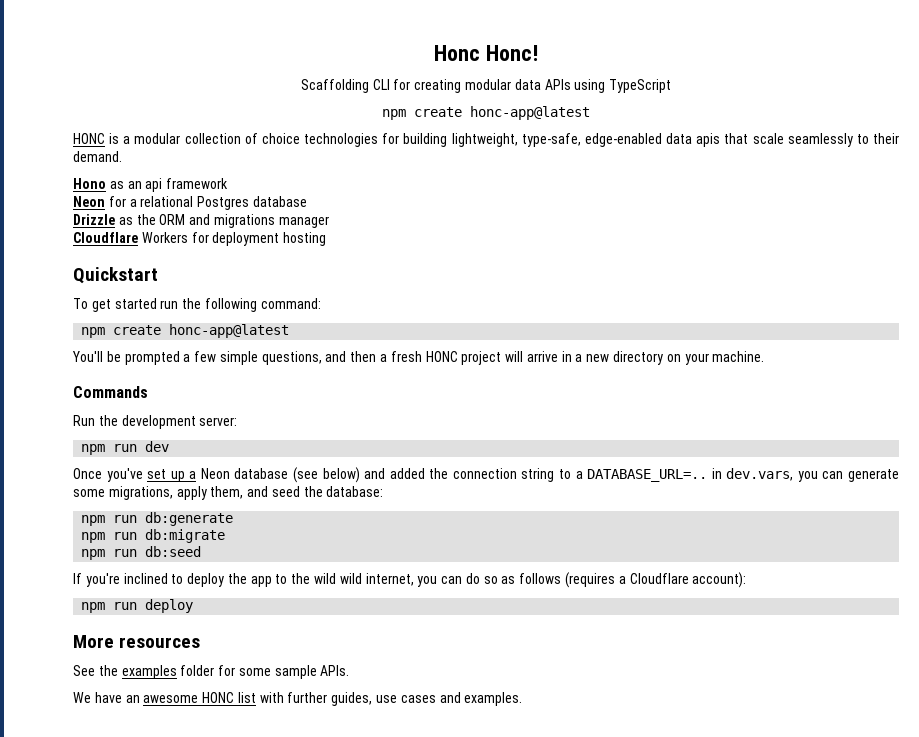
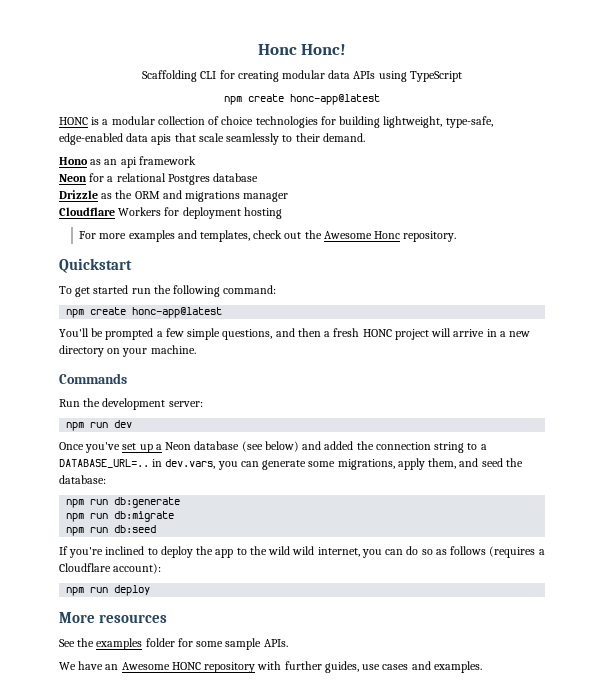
+ For more examples and templates, check out the Awesome Honc repository.
- We have an awesome HONC list with further guides, use cases and examples.
+ We have an Awesome HONC repository with further guides, use cases and examples.

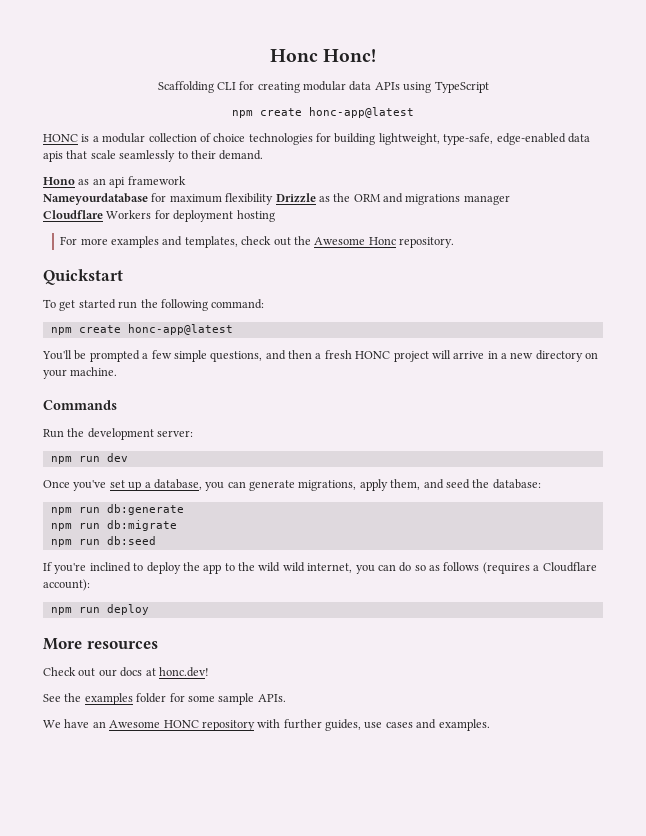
- Neon for a relational Postgres database
- Drizzle as the ORM and migrations manager
+ Nameyourdatabase for maximum flexibility Drizzle as the ORM and migrations manager
- Once you've set up a Neon database (see below) and added the connection string to a DATABASE_URL=.. in dev.vars, you can generate some migrations, apply them, and seed the database:
+ Once you've set up a database, you can generate migrations, apply them, and seed the database:
+ Check out our docs at honc.dev!

